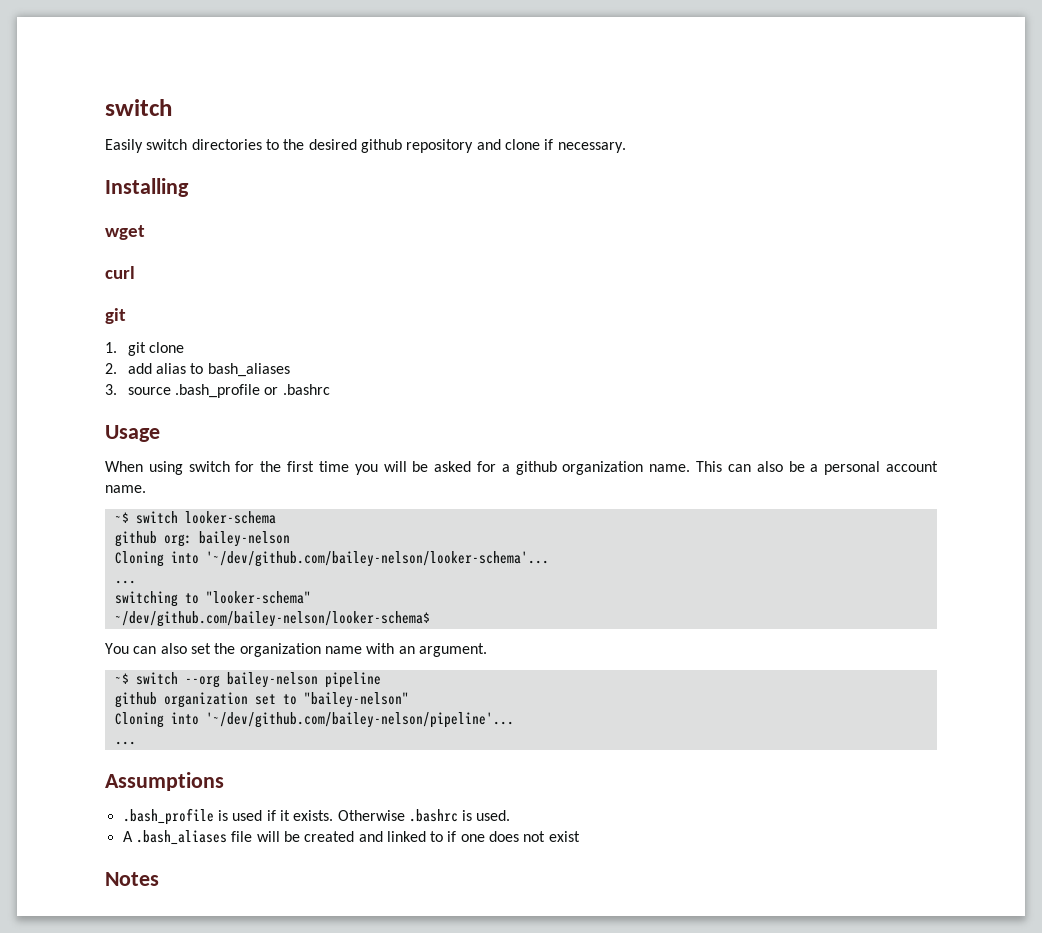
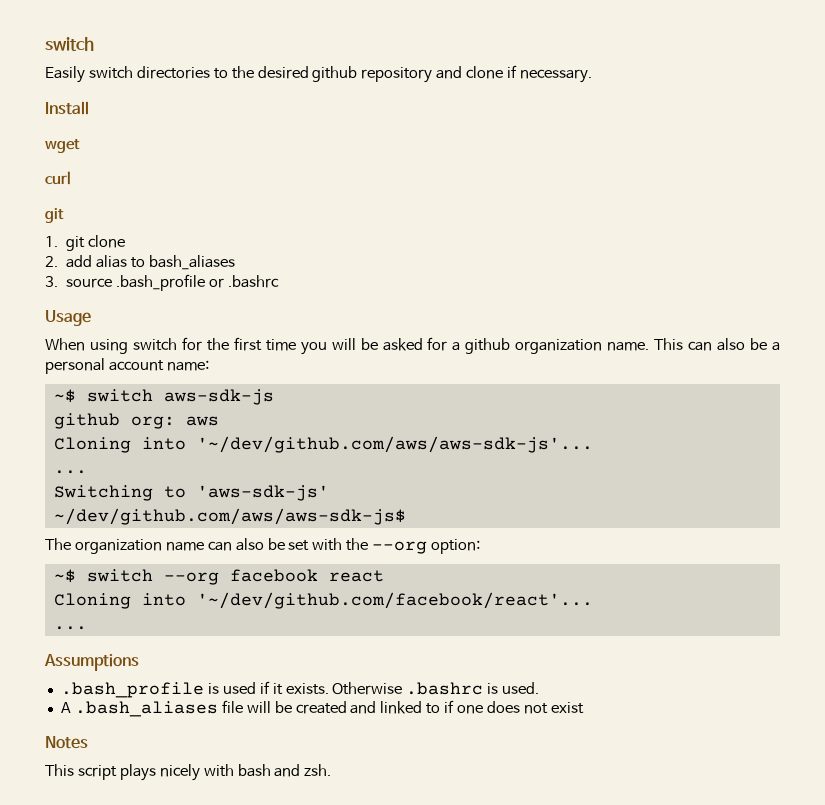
- Installing
+ Install
- This can also be a personal account name.
- ~$ switch looker-schema
+ This can also be a personal account name:
+ ~$ switch aws-sdk-js
- github org: bailey-nelson
- Cloning into '~/dev/github.com/bailey-nelson/looker-schema'...
+ github org: aws
+ Cloning into '~/dev/github.com/aws/aws-sdk-js'...
  ...
- switching to "looker-schema"
- ~/dev/github.com/bailey-nelson/looker-schema$
- You can also set the organization name with an argument.
- ~$ switch --org bailey-nelson pipeline
- github organization set to "bailey-nelson"
- Cloning into '~/dev/github.com/bailey-nelson/pipeline'...
+ Switching to 'aws-sdk-js'
+ ~/dev/github.com/aws/aws-sdk-js$
+ The organization name can also be set with the --org option:
+ ~$ switch --org facebook react
+ Cloning into '~/dev/github.com/facebook/react'...
+ This script plays nicely with bash and zsh.

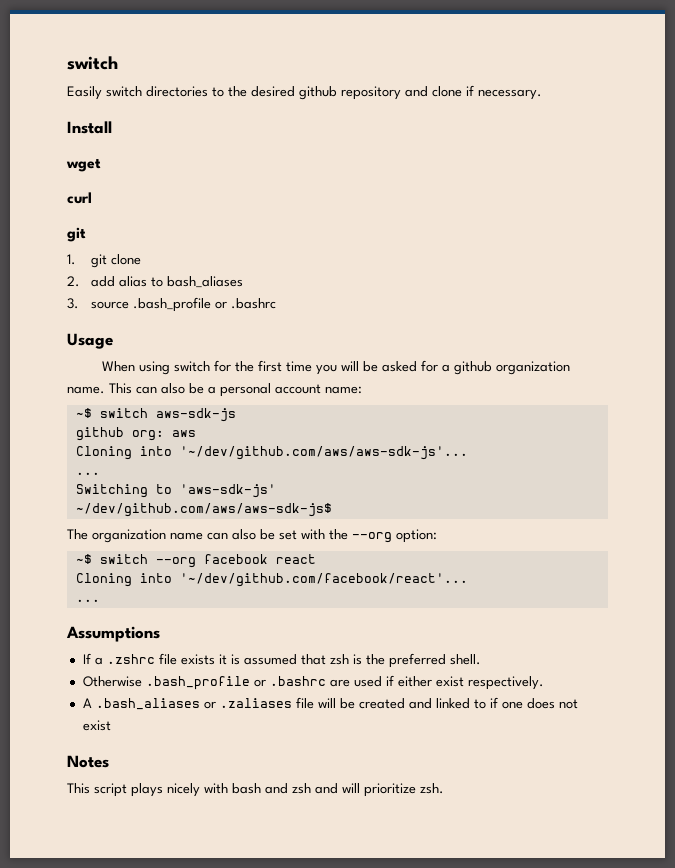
- .bash_profile is used if it exists. Otherwise .bashrc is used.
+ If a .zshrc file exists it is assumed that zsh is the preferred shell.
+ Otherwise .bash_profile or .bashrc are used if either exist respectively.
- A .bash_aliases file will be created and linked to if one does not exist
+ A .bash_aliases or .zaliases file will be created and linked to if one does not exist
- This script plays nicely with bash and zsh.
+ This script plays nicely with bash and zsh and will prioritize zsh.

